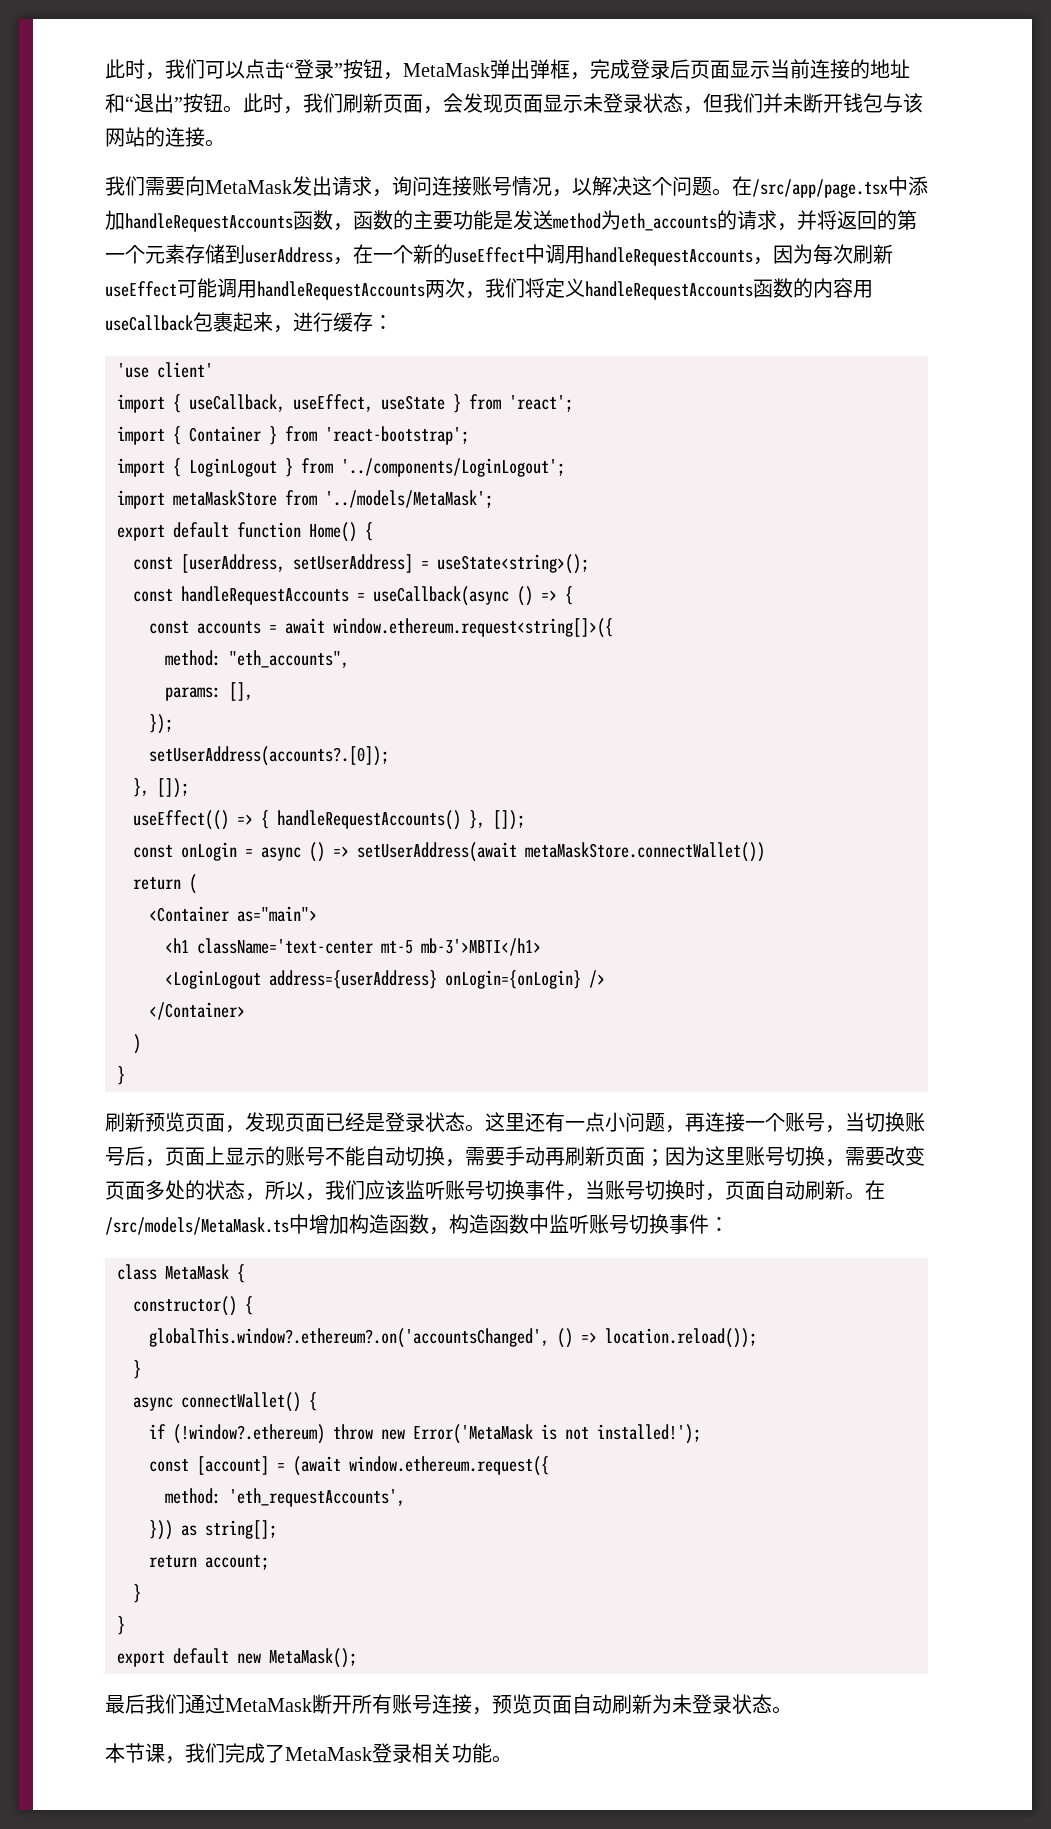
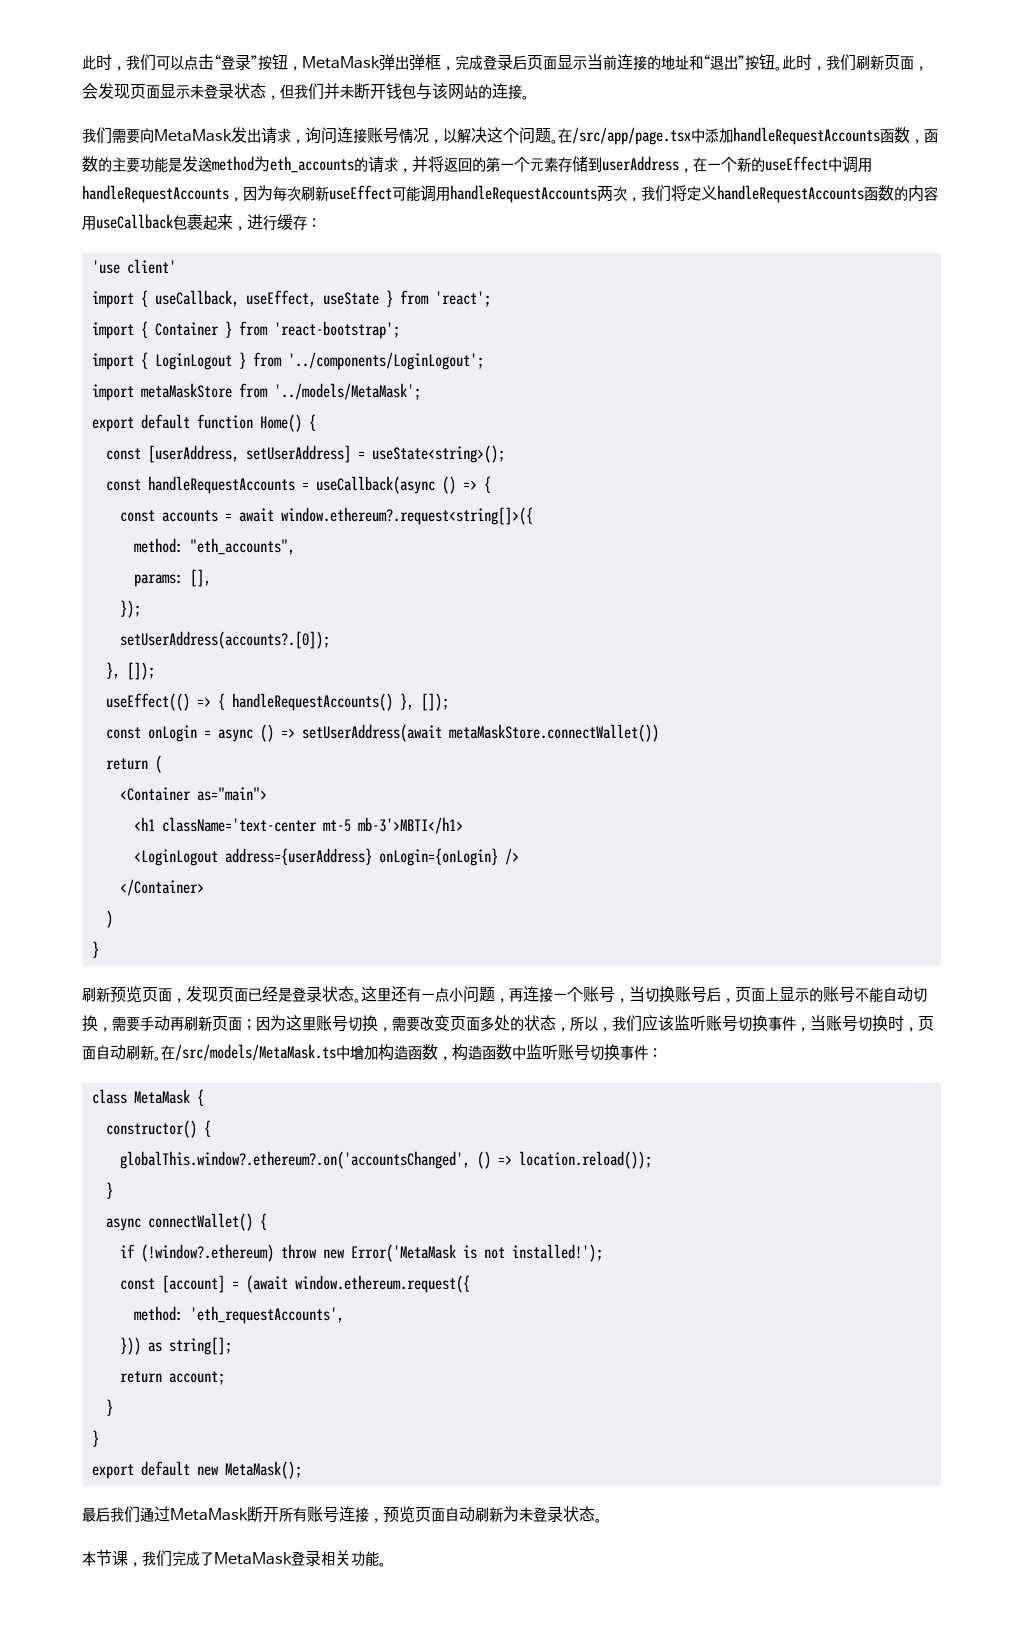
- const accounts = await window.ethereum.request<string[]>({
+ const accounts = await window.ethereum?.request<string[]>({

